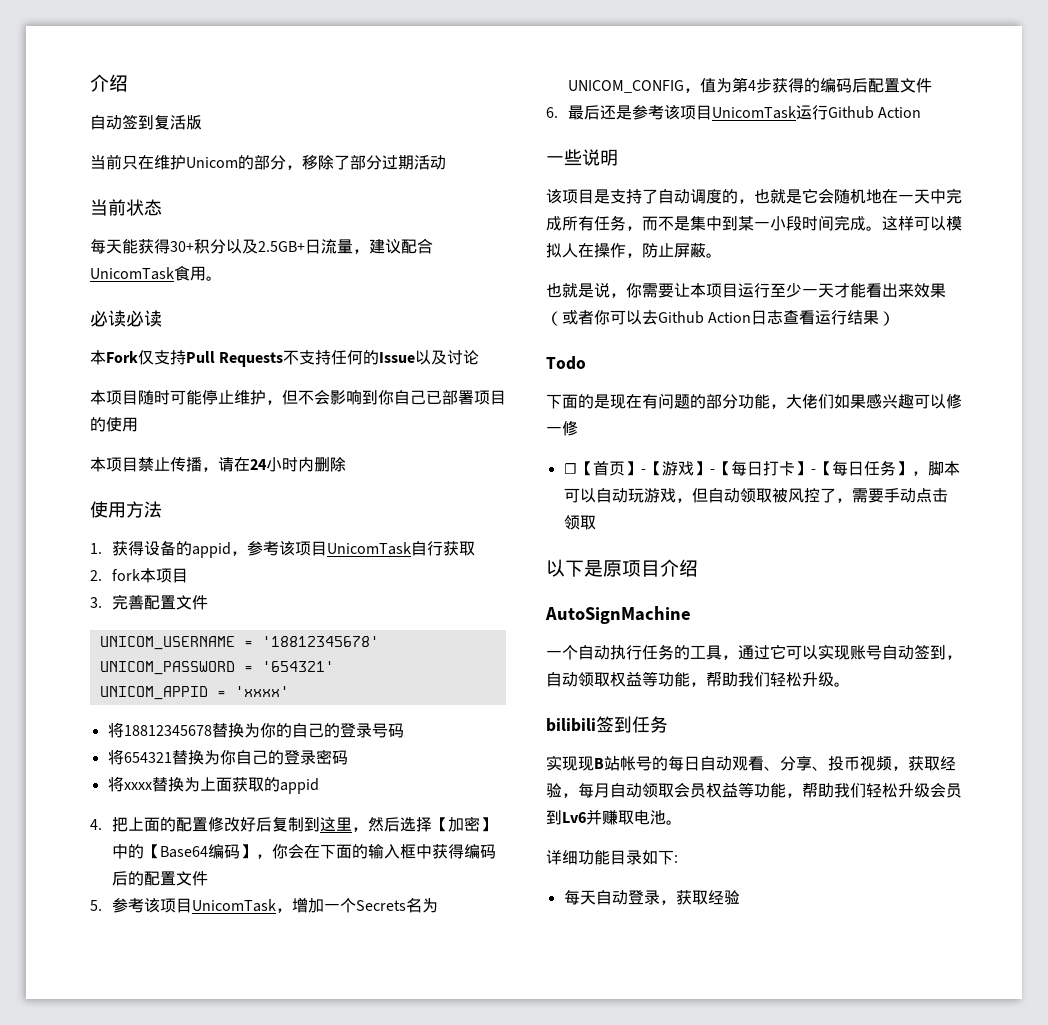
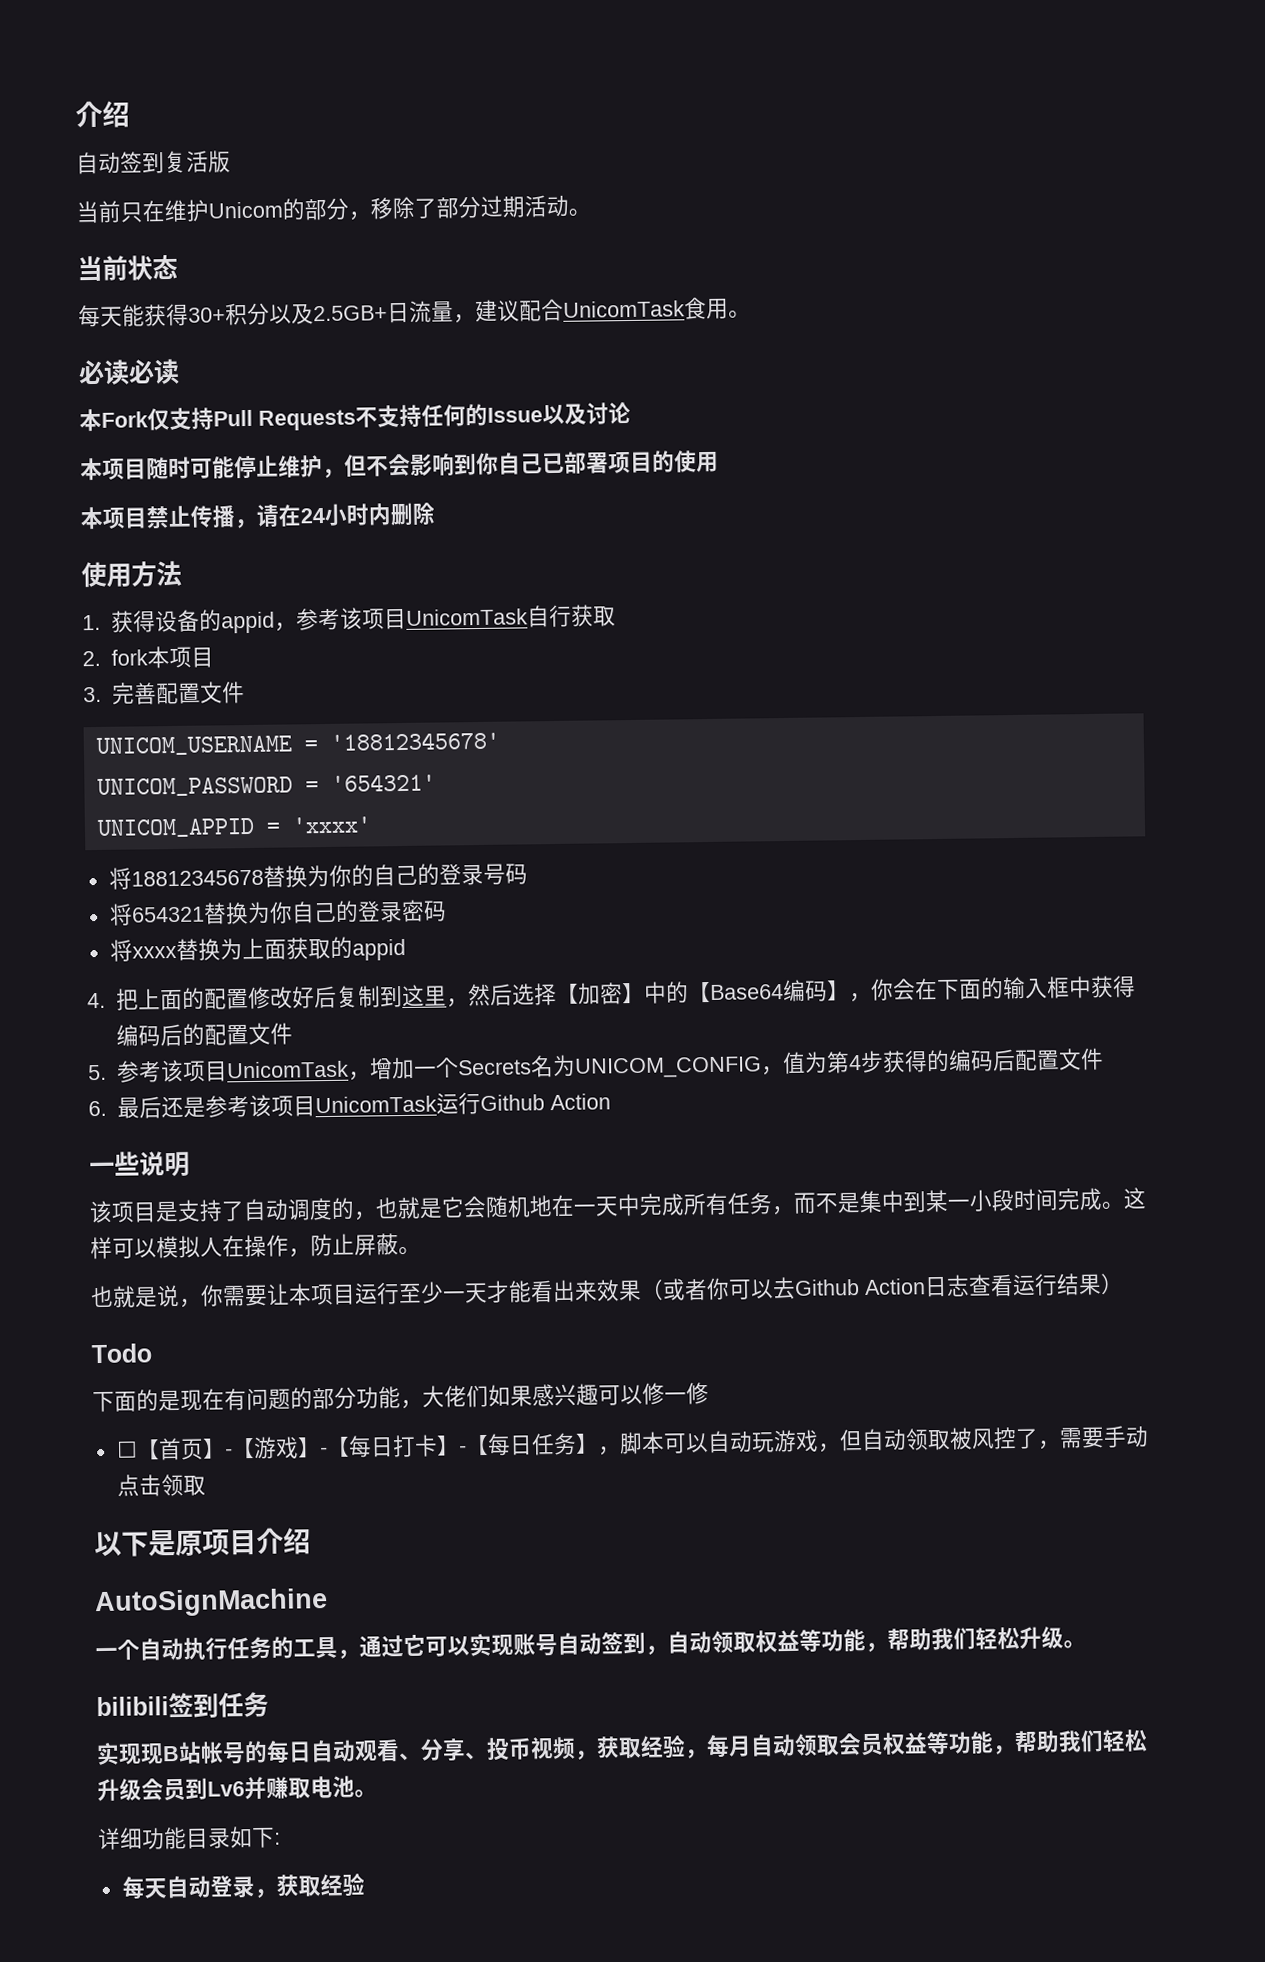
- 当前只在维护Unicom的部分，移除了部分过期活动
+ 当前只在维护Unicom的部分，移除了部分过期活动。

